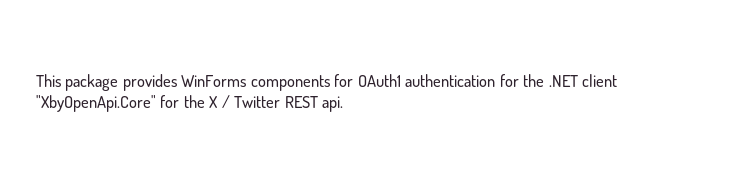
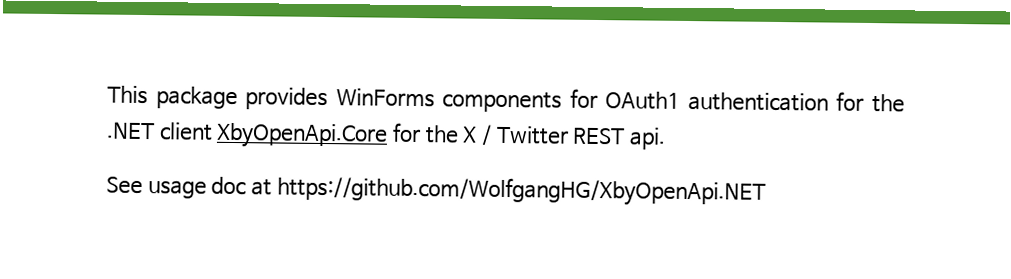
- This package provides WinForms components for OAuth1 authentication for the .NET client "XbyOpenApi.Core" for the X / Twitter REST api.
+ This package provides WinForms components for OAuth1 authentication for the .NET client XbyOpenApi.Core for the X / Twitter REST api.
+ See usage doc at https://github.com/WolfgangHG/XbyOpenApi.NET

